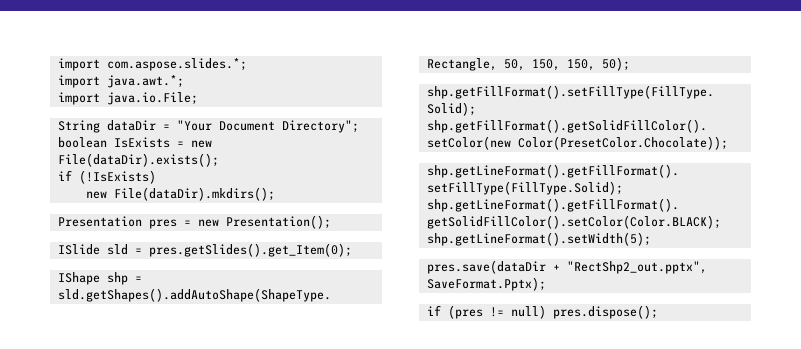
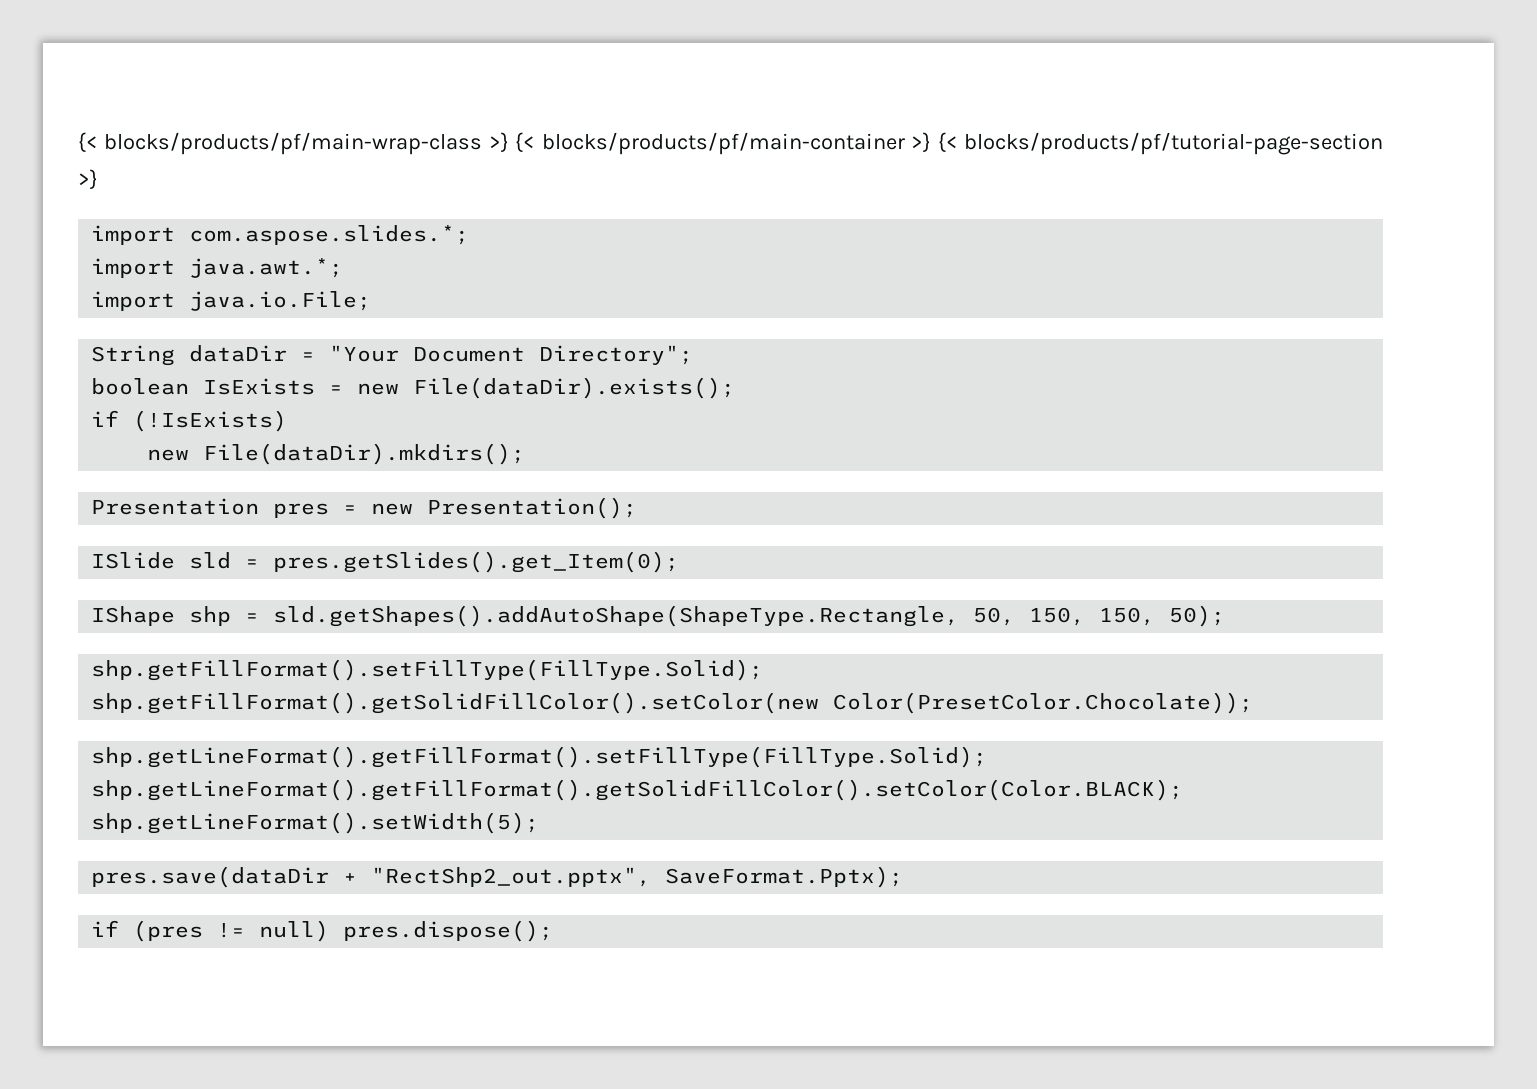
+ {< blocks/products/pf/main-wrap-class >} {< blocks/products/pf/main-container >} {< blocks/products/pf/tutorial-page-section >}

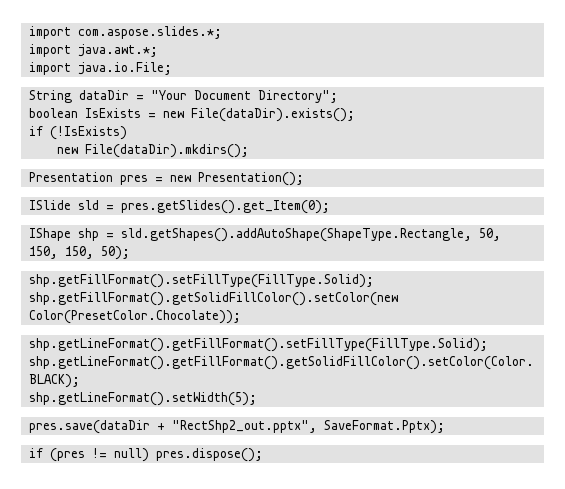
- {< blocks/products/pf/main-wrap-class >} {< blocks/products/pf/main-container >} {< blocks/products/pf/tutorial-page-section >}

